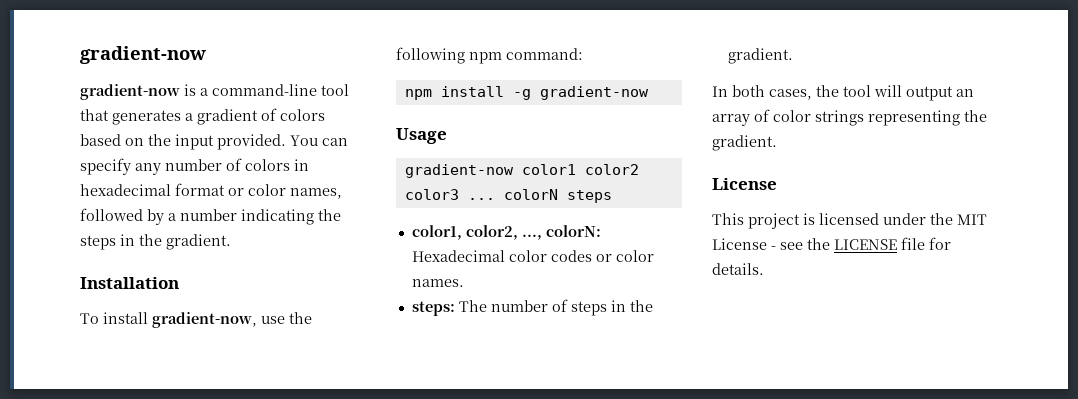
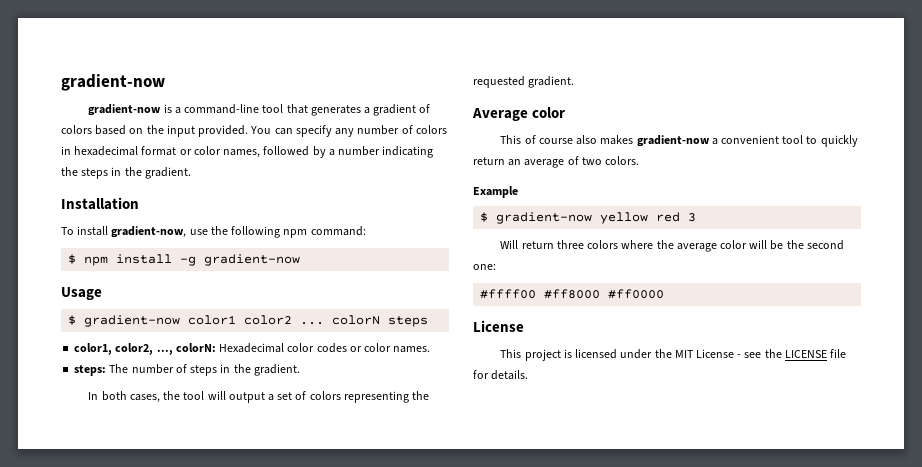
- npm install -g gradient-now
+ $ npm install -g gradient-now
- gradient-now color1 color2 color3 ... colorN steps
+ $ gradient-now color1 color2 ... colorN steps
- In both cases, the tool will output an array of color strings representing the gradient.
+ In both cases, the tool will output a set of colors representing the requested gradient.
+ Average color
+ This of course also makes gradient-now a convenient tool to quickly return an average of two colors.
+ Example
+ $ gradient-now yellow red 3
+ Will return three colors where the average color will be the second one:
+ #ffff00 #ff8000 #ff0000

